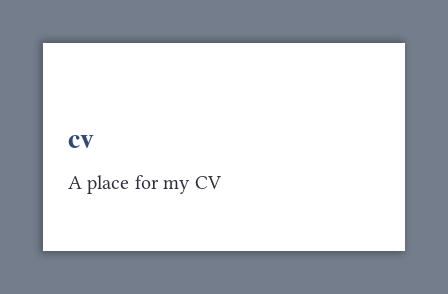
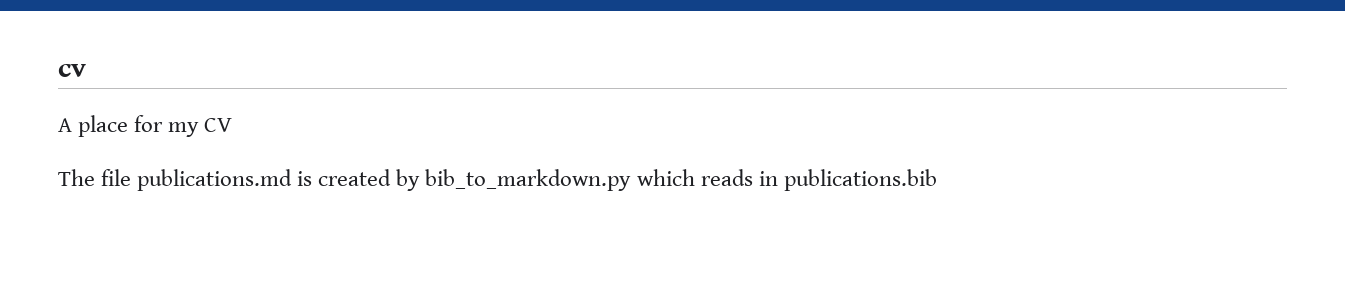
+ The file publications.md is created by bib_to_markdown.py which reads in publications.bib

